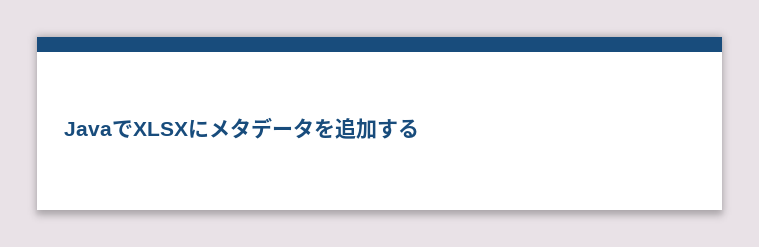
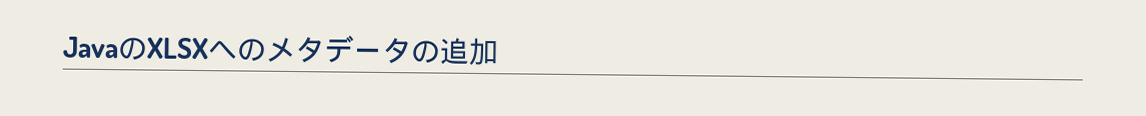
- JavaでXLSXにメタデータを追加する
+ JavaのXLSXへのメタデータの追加

